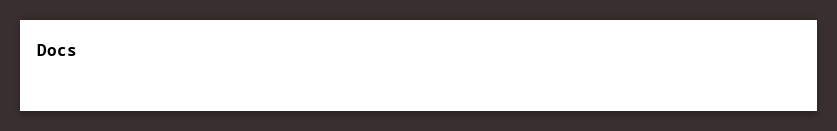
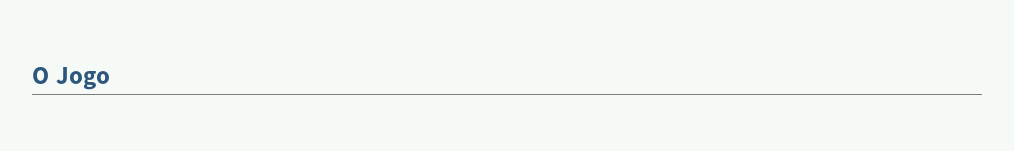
- Docs
+ O Jogo

